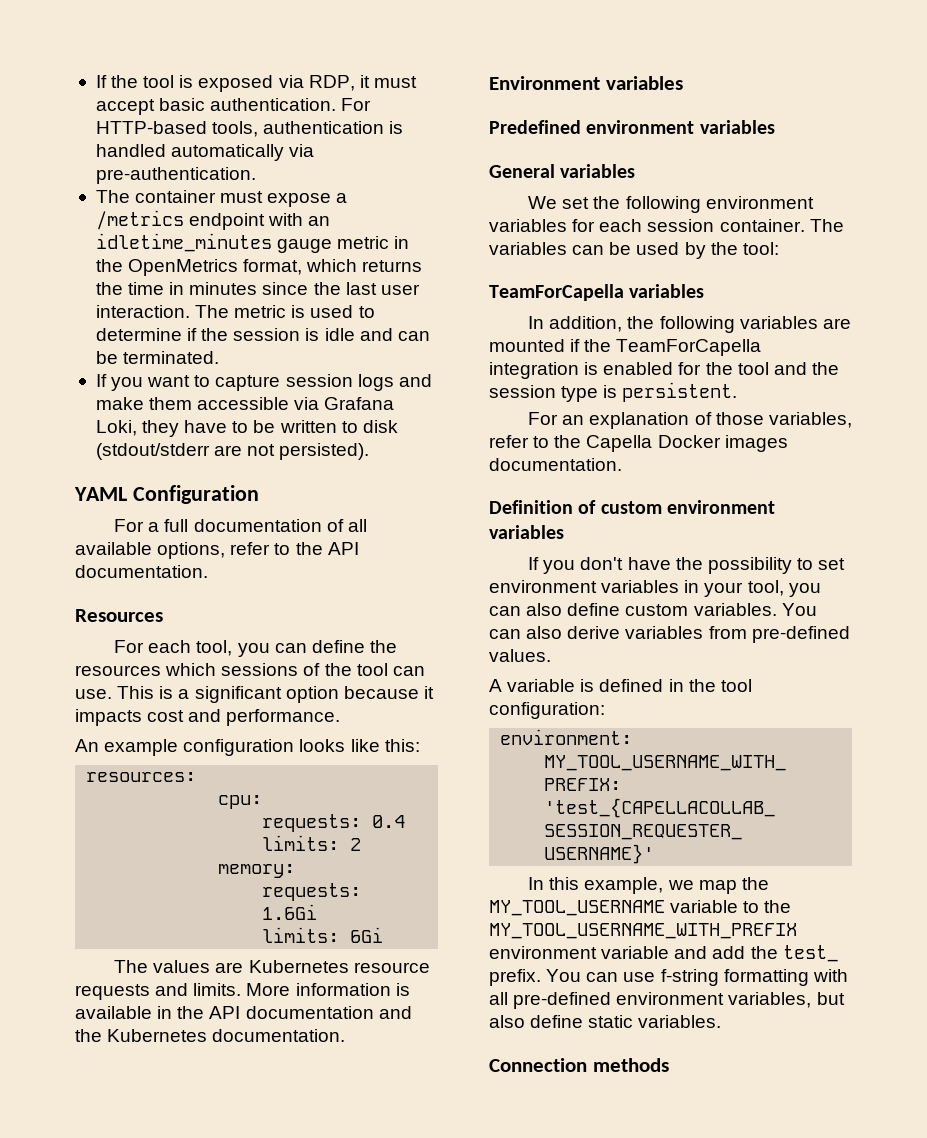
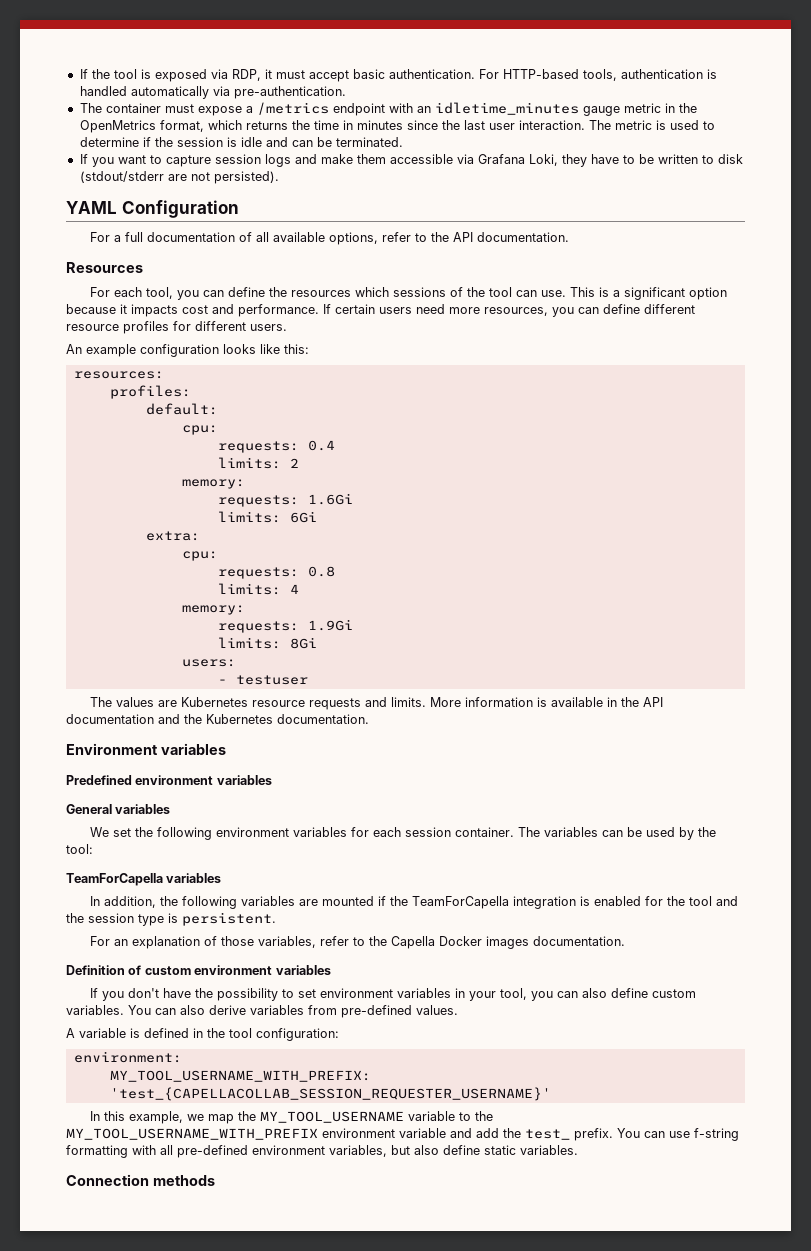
+ If certain users need more resources, you can define different resource profiles for different users.
+ profiles:
+ default:
+ extra:
+ cpu:
+ requests: 0.8
+ limits: 4
+ memory:
+ requests: 1.9Gi
+ limits: 8Gi
+ users:
+ - testuser

